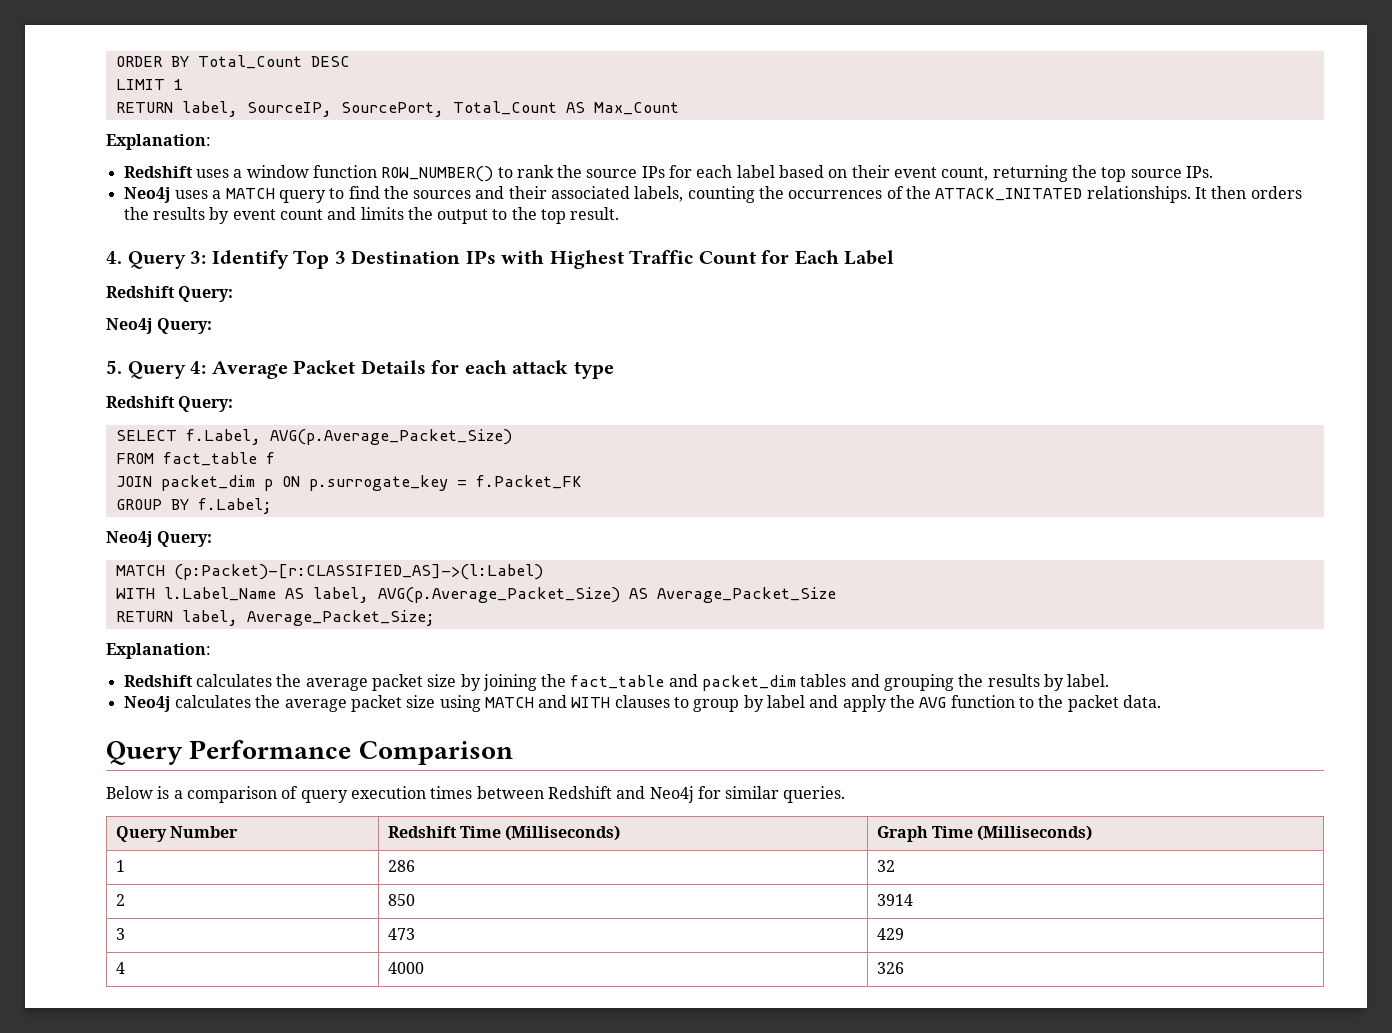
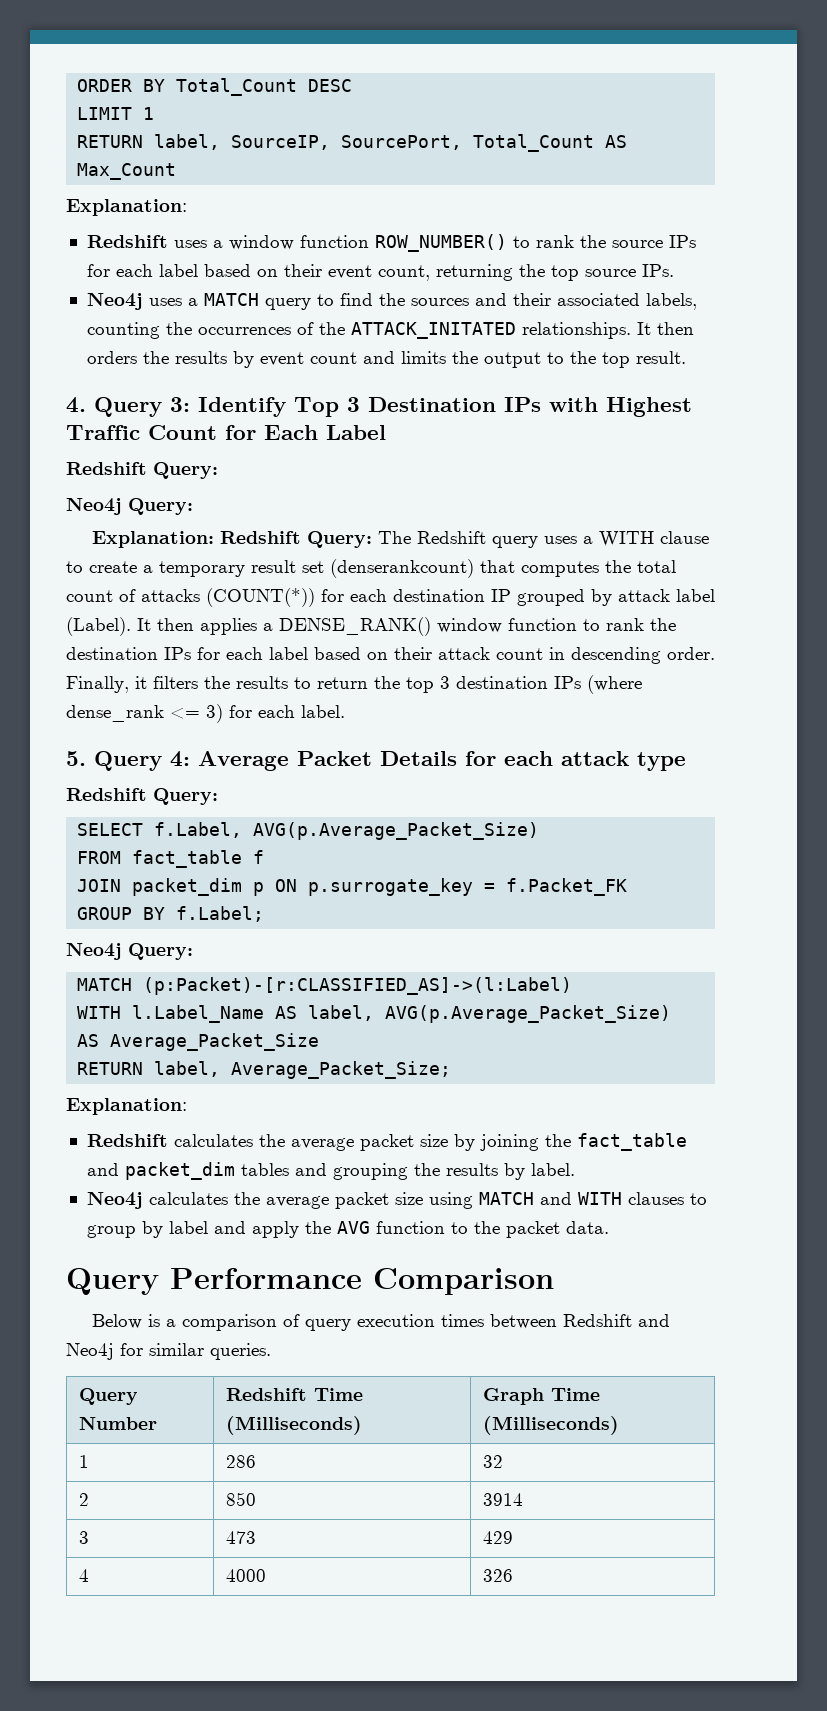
+ Explanation: Redshift Query: The Redshift query uses a WITH clause to create a temporary result set (denserankcount) that computes the total count of attacks (COUNT(*)) for each destination IP grouped by attack label (Label). It then applies a DENSE_RANK() window function to rank the destination IPs for each label based on their attack count in descending order. Finally, it filters the results to return the top 3 destination IPs (where dense_rank <= 3) for each label.

